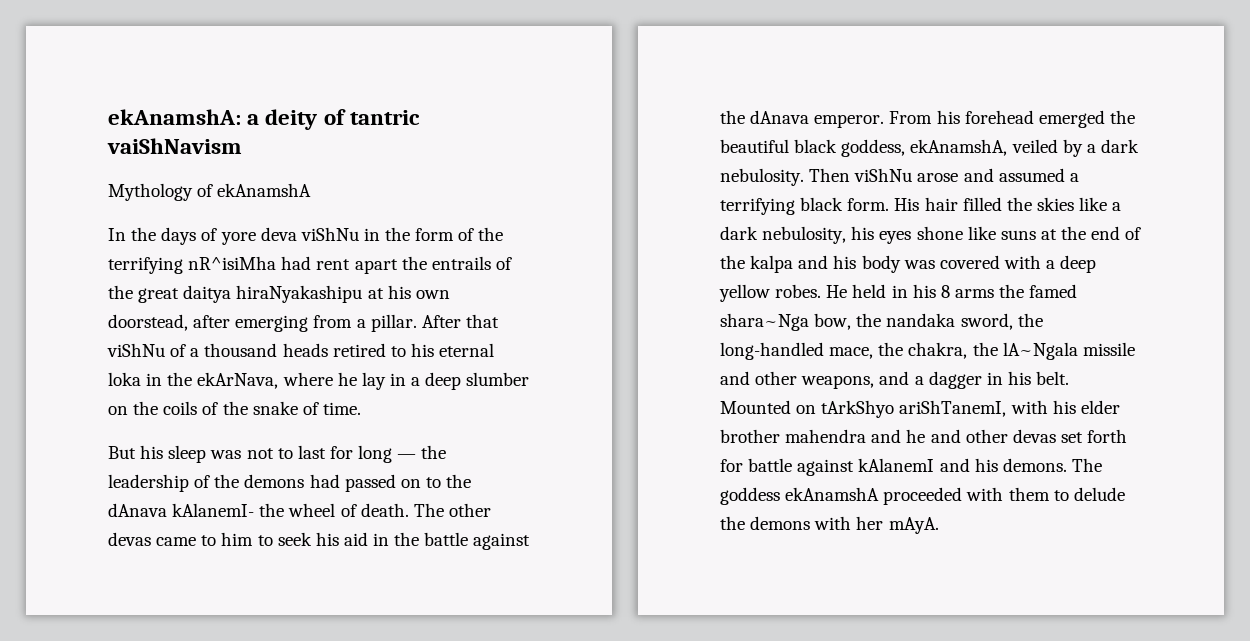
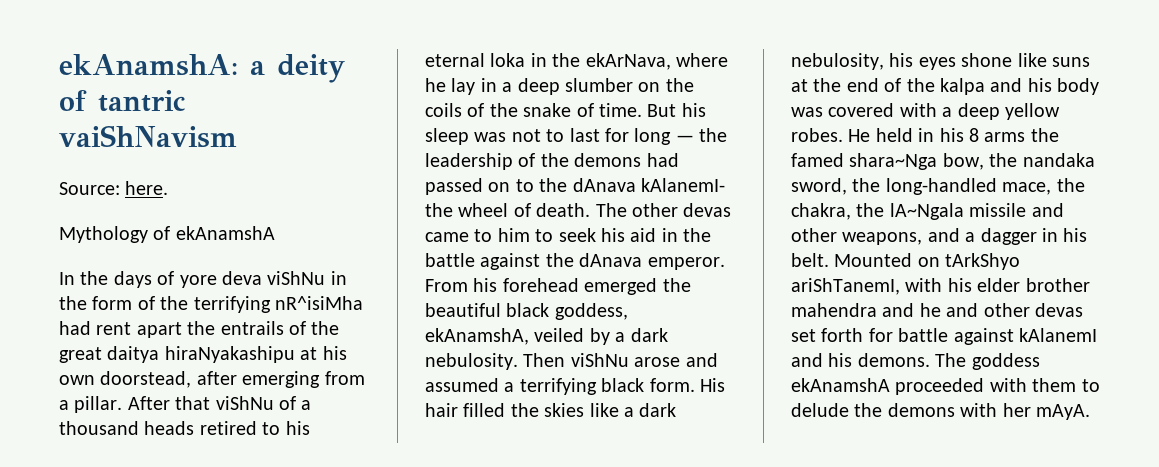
+ Source: here.
- After that viShNu of a thousand heads retired to his eternal loka in the ekArNava, where he lay in a deep slumber on the coils of the snake of time.
- But his sleep was not to last for long — the leadership of the demons had passed on to the dAnava kAlanemI- the wheel of death.
+ After that viShNu of a thousand heads retired to his eternal loka in the ekArNava, where he lay in a deep slumber on the coils of the snake of time. But his sleep was not to last for long — the leadership of the demons had passed on to the dAnava kAlanemI- the wheel of death.

